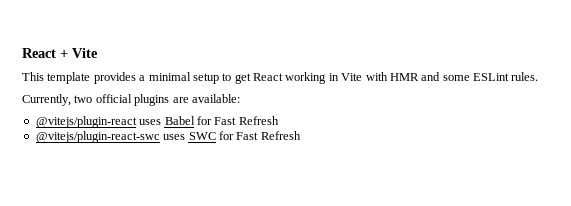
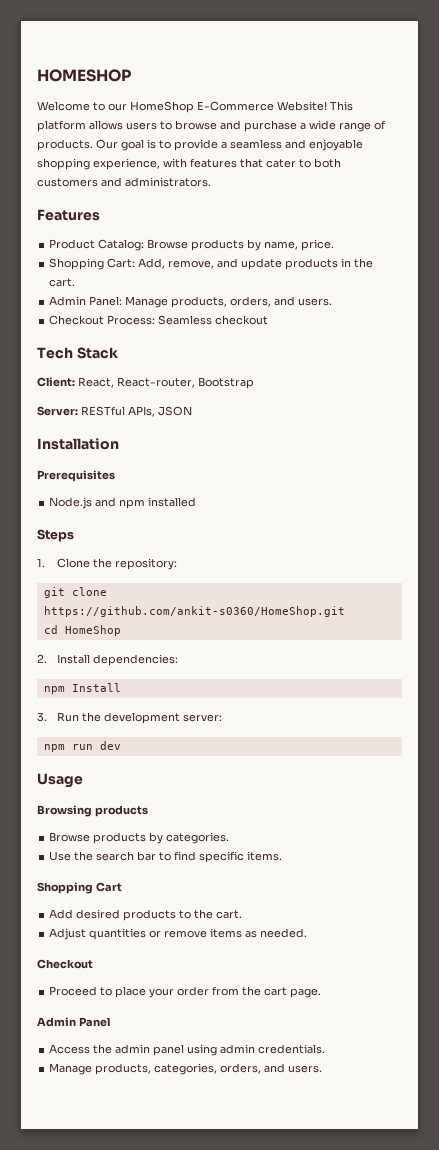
- React + Vite
- This template provides a minimal setup to get React working in Vite with HMR and some ESLint rules.
- Currently, two official plugins are available:
- @vitejs/plugin-react uses Babel for Fast Refresh
- @vitejs/plugin-react-swc uses SWC for Fast Refresh
+ HOMESHOP
+ Welcome to our HomeShop E-Commerce Website! This platform allows users to browse and purchase a wide range of products. Our goal is to provide a seamless and enjoyable shopping experience, with features that cater to both customers and administrators.
+ Features
+ Product Catalog: Browse products by name, price.
+ Shopping Cart: Add, remove, and update products in the cart.
+ Admin Panel: Manage products, orders, and users.
+ Checkout Process: Seamless checkout
+ Tech Stack
+ Client: React, React-router, Bootstrap
+ Server: RESTful APIs, JSON
+ Installation
+ Prerequisites
+ Node.js and npm installed
+ Steps
+ 1. Clone the repository:
+ git clone https://github.com/ankit-s0360/HomeShop.git
+ cd HomeShop
+ 2. Install dependencies:
+ npm Install
+ 3. Run the development server:
+ npm run dev
+ Usage
+ Browsing products
+ Browse products by categories.
+ Use the search bar to find specific items.
+ Shopping Cart
+ Add desired products to the cart.
+ Adjust quantities or remove items as needed.
+ Checkout
+ Proceed to place your order from the cart page.
+ Admin Panel
+ Access the admin panel using admin credentials.
+ Manage products, categories, orders, and users.

